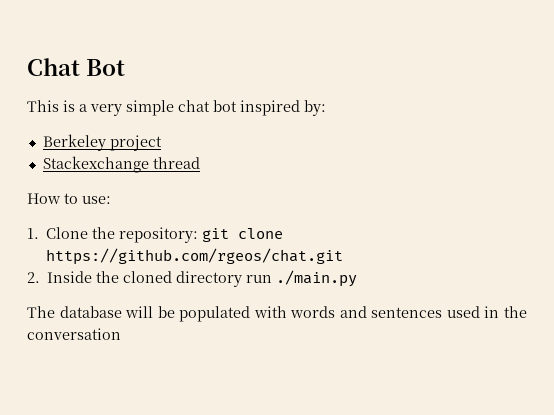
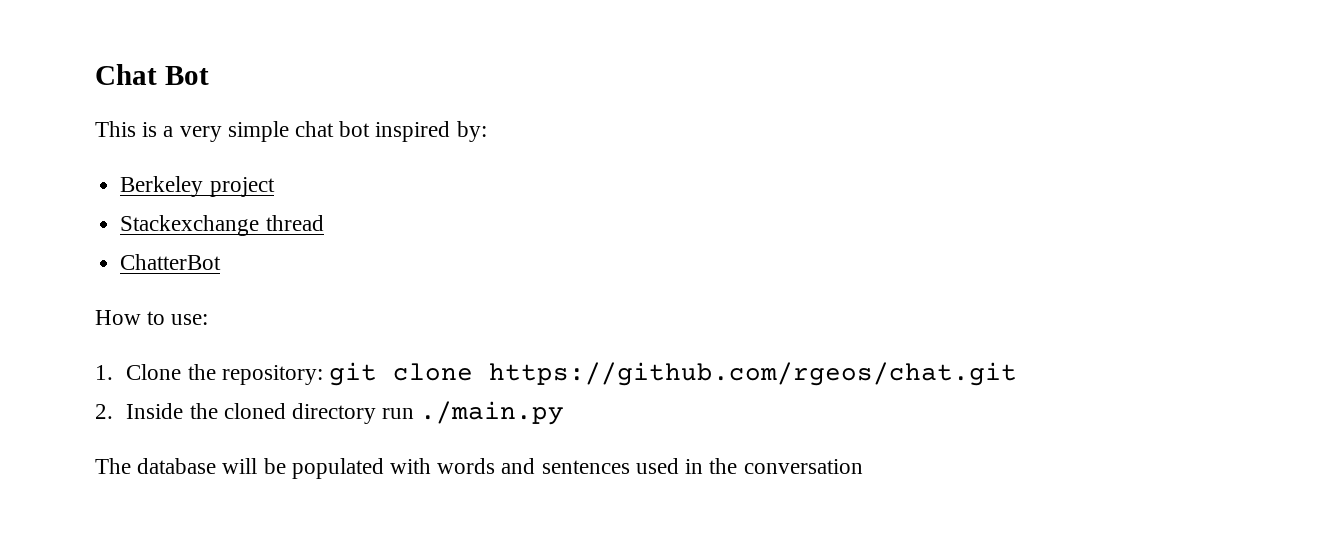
+ ChatterBot

